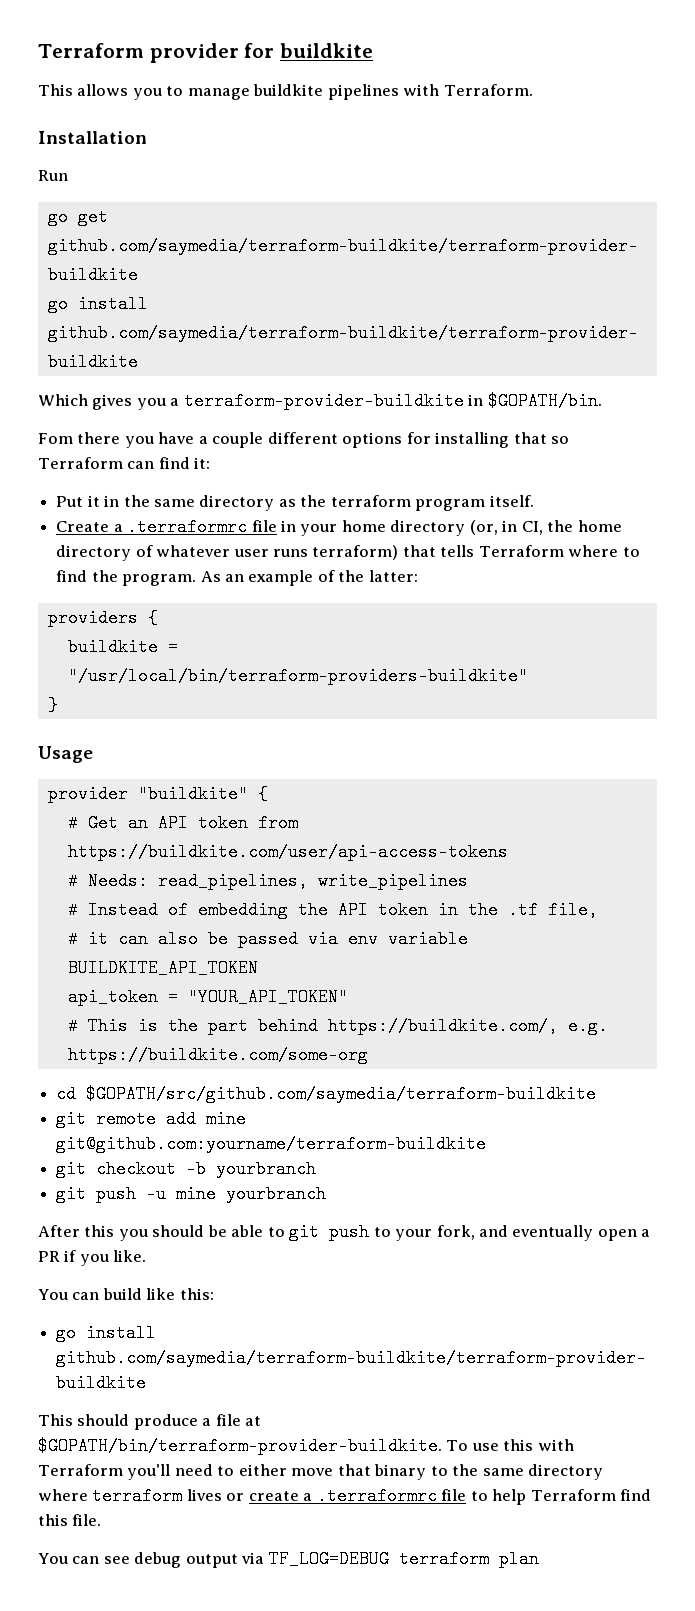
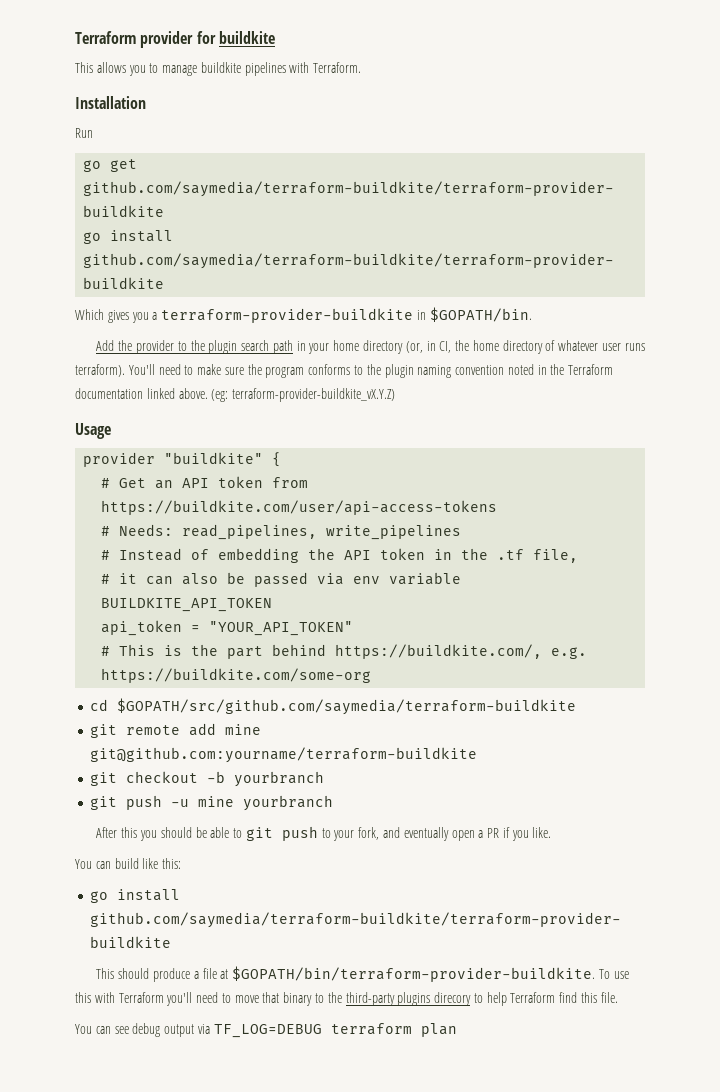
- Fom there you have a couple different options for installing that so Terraform can find it:
- Put it in the same directory as the terraform program itself.
- Create a .terraformrc file in your home directory (or, in CI, the home directory of whatever user runs terraform) that tells Terraform where to find the program. As an example of the latter:
- providers {
- buildkite = "/usr/local/bin/terraform-providers-buildkite"
- }
+ Add the provider to the plugin search path in your home directory (or, in CI, the home directory of whatever user runs terraform). You'll need to make sure the program conforms to the plugin naming convention noted in the Terraform documentation linked above. (eg: terraform-provider-buildkite_vX.Y.Z)
- To use this with Terraform you'll need to either move that binary to the same directory where terraform lives or create a .terraformrc file to help Terraform find this file.
+ To use this with Terraform you'll need to move that binary to the third-party plugins direcory to help Terraform find this file.

